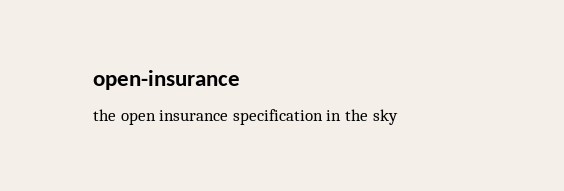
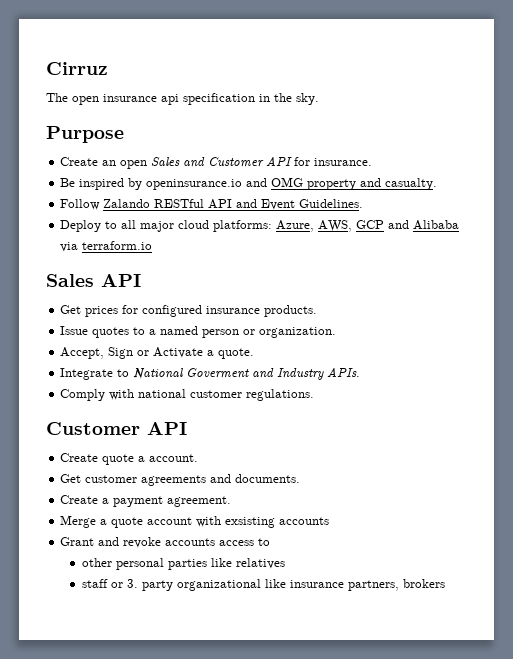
- open-insurance
- the open insurance specification in the sky
+ Cirruz
+ The open insurance api specification in the sky.
+ Purpose
+ Create an open Sales and Customer API for insurance.
+ Be inspired by openinsurance.io and OMG property and casualty.
+ Follow Zalando RESTful API and Event Guidelines.
+ Deploy to all major cloud platforms: Azure, AWS, GCP and Alibaba via terraform.io
+ Sales API
+ Get prices for configured insurance products.
+ Issue quotes to a named person or organization.
+ Accept, Sign or Activate a quote.
+ Integrate to National Goverment and Industry APIs.
+ Comply with national customer regulations.
+ Customer API
+ Create quote a account.
+ Get customer agreements and documents.
+ Create a payment agreement.
+ Merge a quote account with exsisting accounts
+ Grant and revoke accounts access to
+ other personal parties like relatives
+ staff or 3. party organizational like insurance partners, brokers

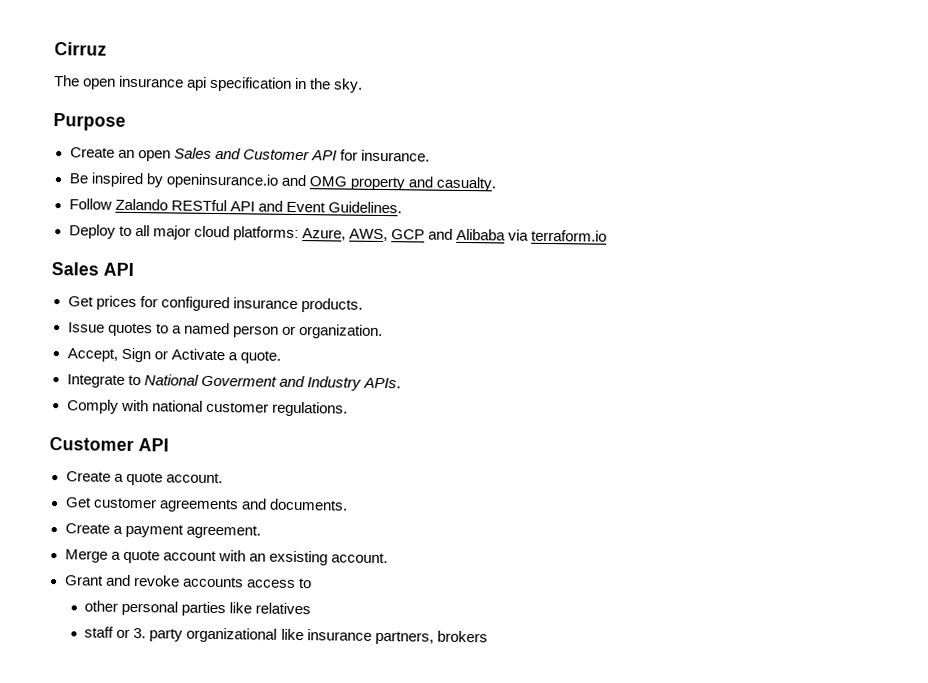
- Create quote a account.
+ Create a quote account.
- Merge a quote account with exsisting accounts
+ Merge a quote account with an exsisting account.

